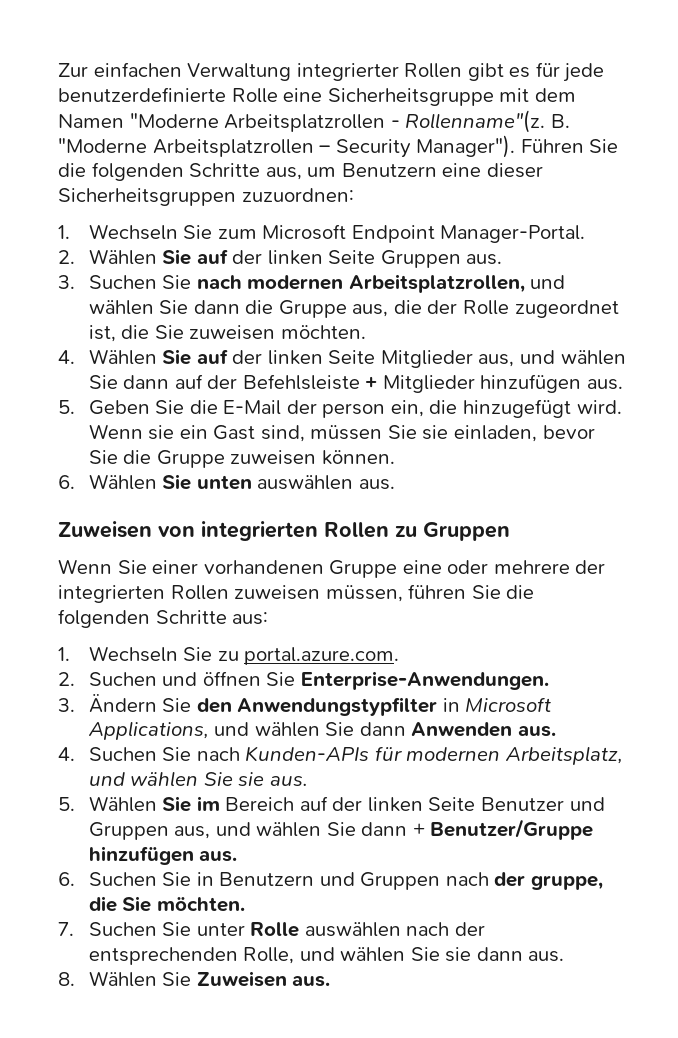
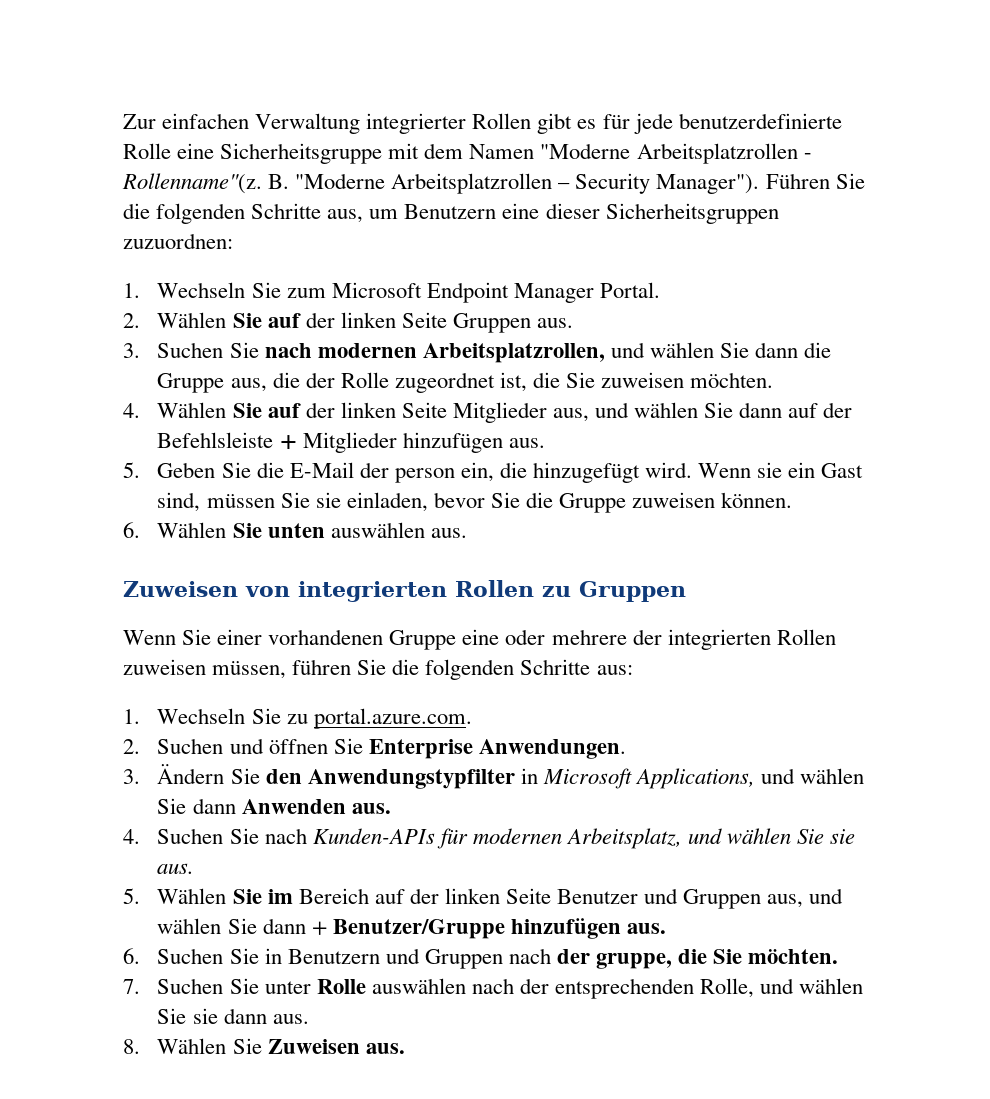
- 1. Wechseln Sie zum Microsoft Endpoint Manager-Portal.
+ 1. Wechseln Sie zum Microsoft Endpoint Manager Portal.
- 2. Suchen und öffnen Sie Enterprise-Anwendungen.
+ 2. Suchen und öffnen Sie Enterprise Anwendungen.

